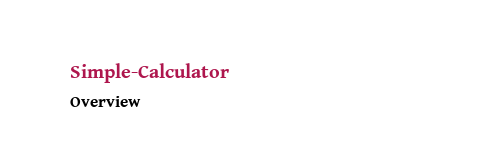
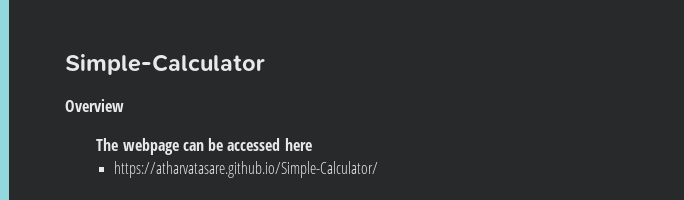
+ The webpage can be accessed here
+ https://atharvatasare.github.io/Simple-Calculator/

